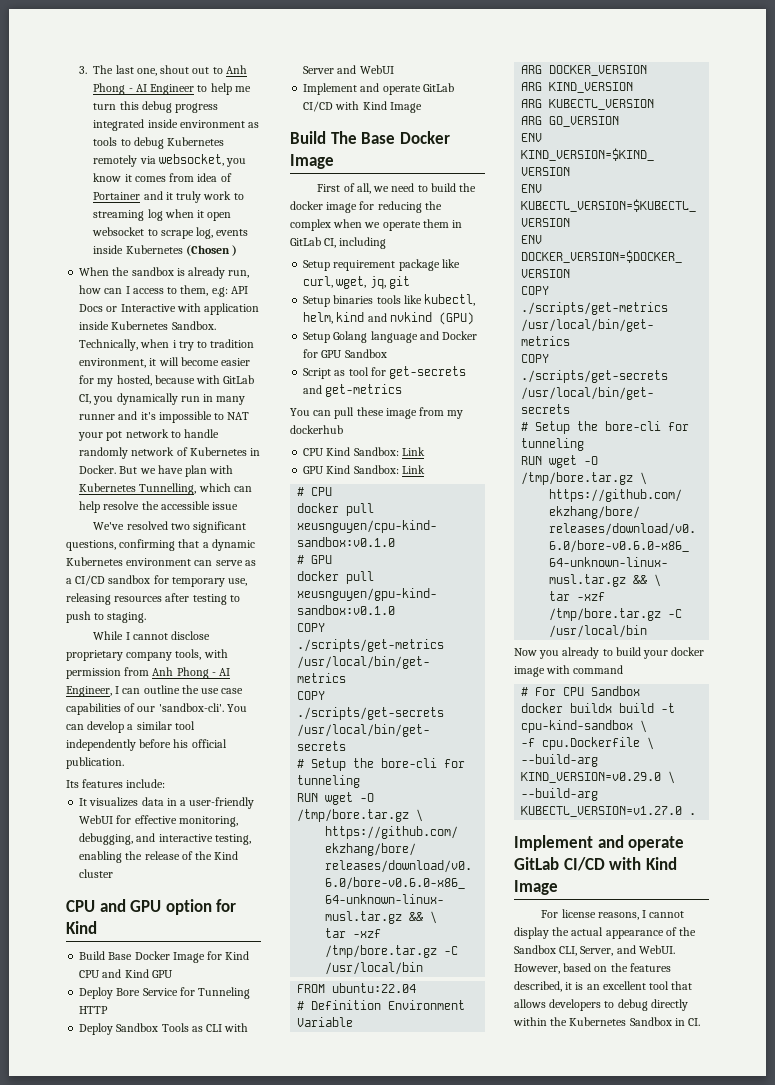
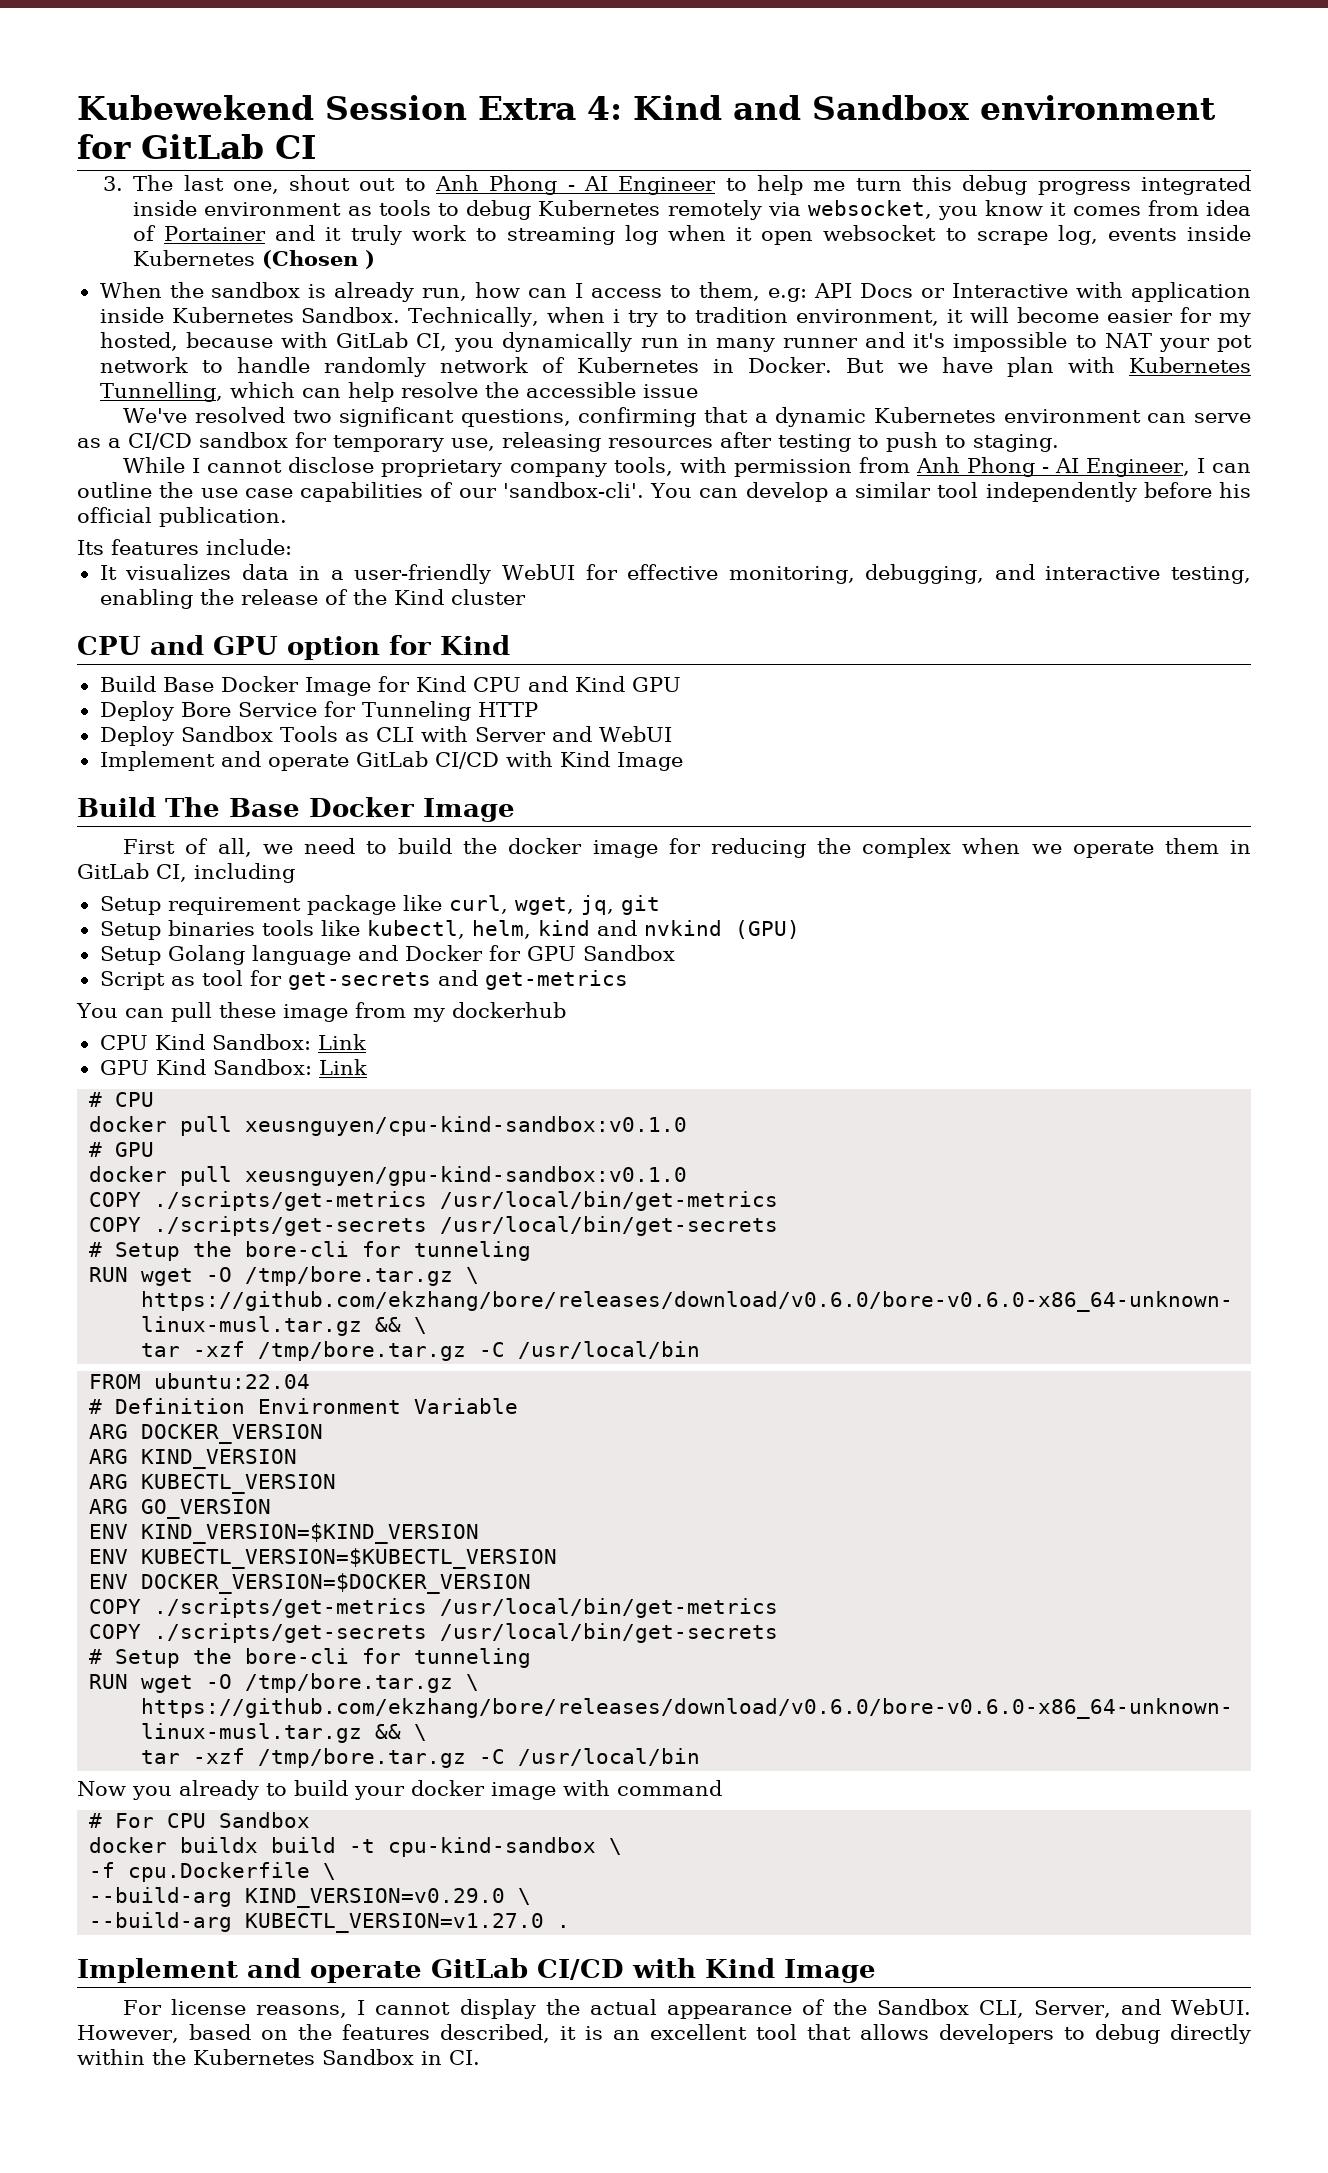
+ Kubewekend Session Extra 4: Kind and Sandbox environment for GitLab CI

